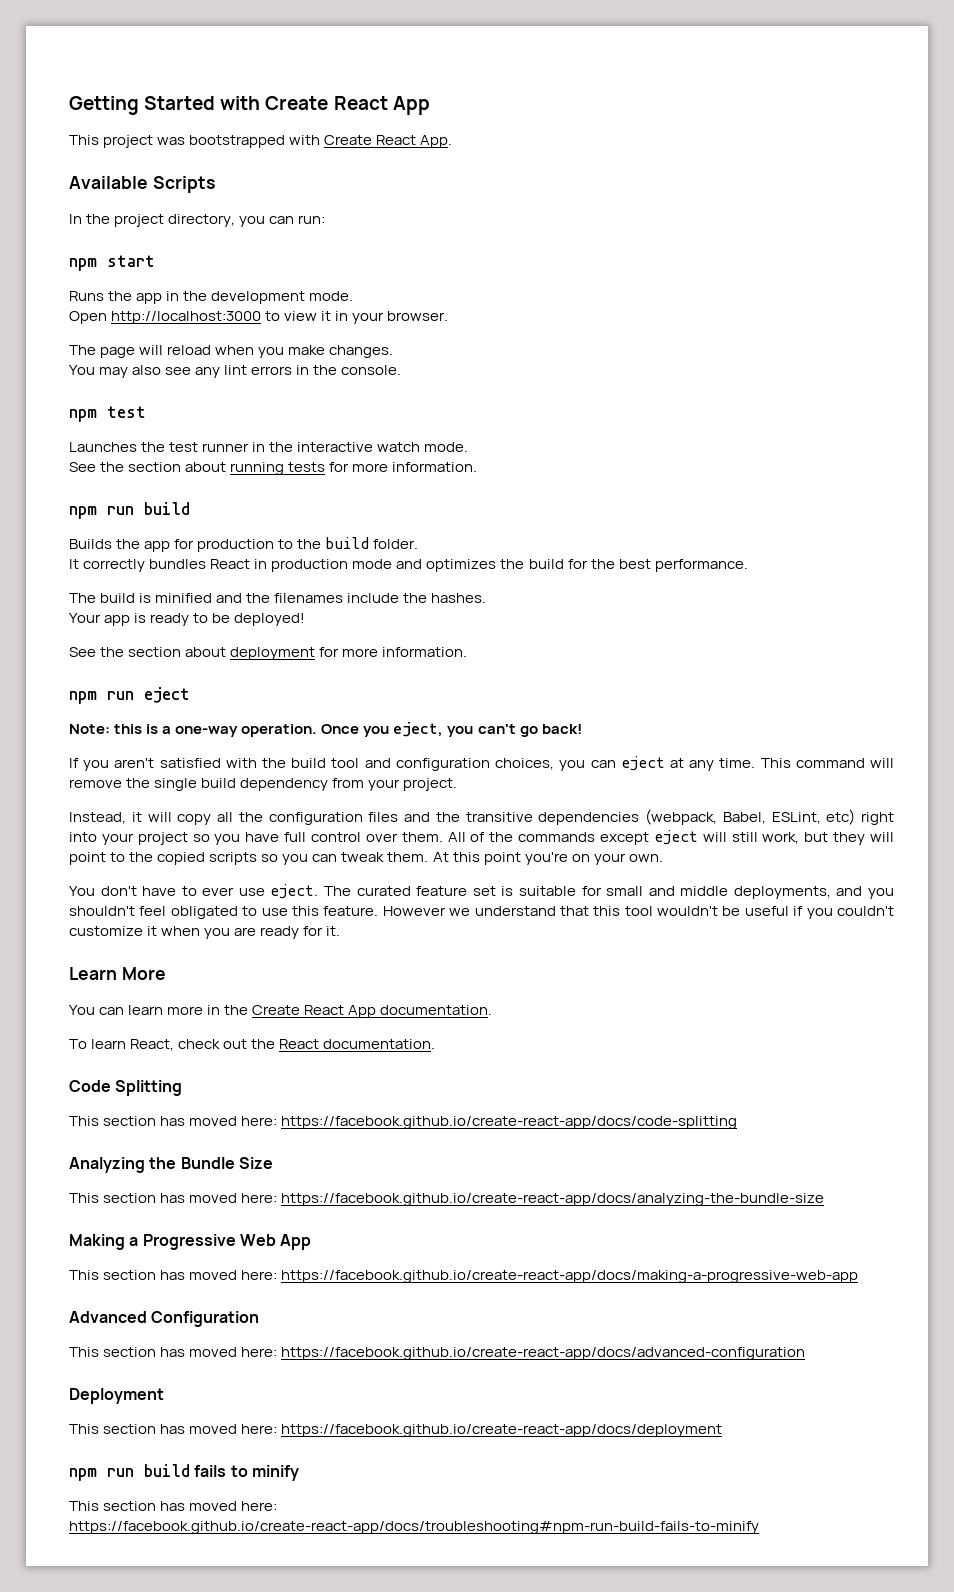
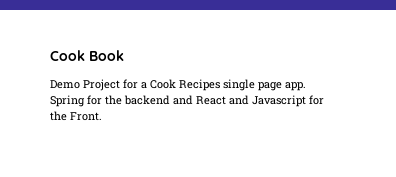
- Getting Started with Create React App
- This project was bootstrapped with Create React App.
- Available Scripts
- In the project directory, you can run:
- npm start
- Runs the app in the development mode.
- Open http://localhost:3000 to view it in your browser.
- The page will reload when you make changes.
- You may also see any lint errors in the console.
- npm test
- Launches the test runner in the interactive watch mode.
- See the section about running tests for more information.
- npm run build
- Builds the app for production to the build folder.
- It correctly bundles React in production mode and optimizes the build for the best performance.
- The build is minified and the filenames include the hashes.
- Your app is ready to be deployed!
- See the section about deployment for more information.
- npm run eject
- Note: this is a one-way operation. Once you eject, you can't go back!
- If you aren't satisfied with the build tool and configuration choices, you can eject at any time. This command will remove the single build dependency from your project.
- Instead, it will copy all the configuration files and the transitive dependencies (webpack, Babel, ESLint, etc) right into your project so you have full control over them. All of the commands except eject will still work, but they will point to the copied scripts so you can tweak them. At this point you're on your own.
- You don't have to ever use eject. The curated feature set is suitable for small and middle deployments, and you shouldn't feel obligated to use this feature. However we understand that this tool wouldn't be useful if you couldn't customize it when you are ready for it.
- Learn More
- You can learn more in the Create React App documentation.
- To learn React, check out the React documentation.
- Code Splitting
- This section has moved here: https://facebook.github.io/create-react-app/docs/code-splitting
- Analyzing the Bundle Size
- This section has moved here: https://facebook.github.io/create-react-app/docs/analyzing-the-bundle-size
- Making a Progressive Web App
- This section has moved here: https://facebook.github.io/create-react-app/docs/making-a-progressive-web-app
- Advanced Configuration
- This section has moved here: https://facebook.github.io/create-react-app/docs/advanced-configuration
- Deployment
- This section has moved here: https://facebook.github.io/create-react-app/docs/deployment
- npm run build fails to minify
- This section has moved here: https://facebook.github.io/create-react-app/docs/troubleshooting#npm-run-build-fails-to-minify
+ Cook Book
+ Demo Project for a Cook Recipes single page app. Spring for the backend and React and Javascript for the Front.

